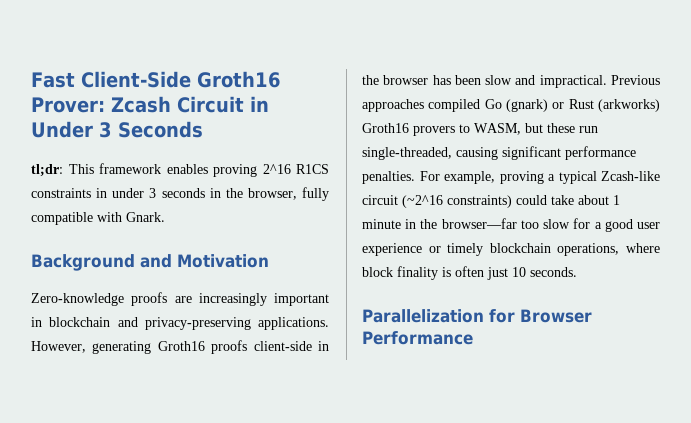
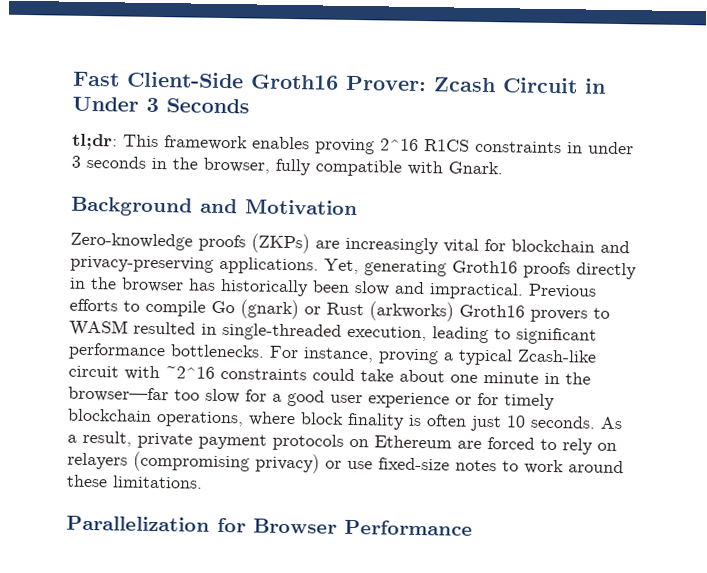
- Zero-knowledge proofs are increasingly important in blockchain and privacy-preserving applications.
+ Zero-knowledge proofs (ZKPs) are increasingly vital for blockchain and privacy-preserving applications.
- However, generating Groth16 proofs client-side in the browser has been slow and impractical.
+ Yet, generating Groth16 proofs directly in the browser has historically been slow and impractical.
- Previous approaches compiled Go (gnark) or Rust (arkworks) Groth16 provers to WASM, but these run single-threaded, causing significant performance penalties. For example, proving a typical Zcash-like circuit (~2^16 constraints) could take about 1 minute in the browser—far too slow for a good user experience or timely blockchain operations, where block finality is often just 10 seconds.
+ Previous efforts to compile Go (gnark) or Rust (arkworks) Groth16 provers to WASM resulted in single-threaded execution, leading to significant performance bottlenecks. For instance, proving a typical Zcash-like circuit with ~2^16 constraints could take about one minute in the browser—far too slow for a good user experience or for timely blockchain operations, where block finality is often just 10 seconds. As a result, private payment protocols on Ethereum are forced to rely on relayers (compromising privacy) or use fixed-size notes to work around these limitations.

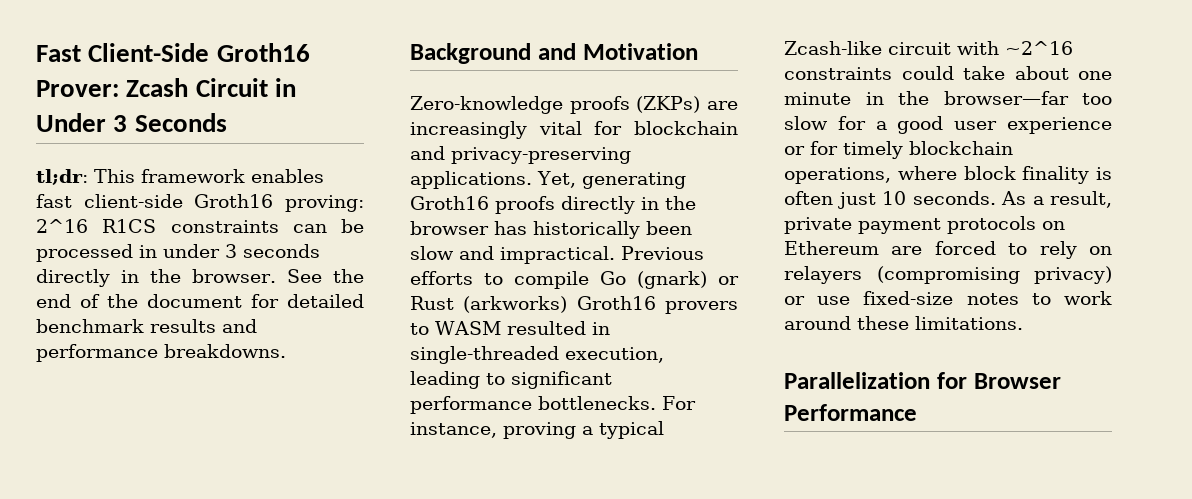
- tl;dr: This framework enables proving 2^16 R1CS constraints in under 3 seconds in the browser, fully compatible with Gnark.
+ tl;dr: This framework enables fast client-side Groth16 proving: 2^16 R1CS constraints can be processed in under 3 seconds directly in the browser. See the end of the document for detailed benchmark results and performance breakdowns.

